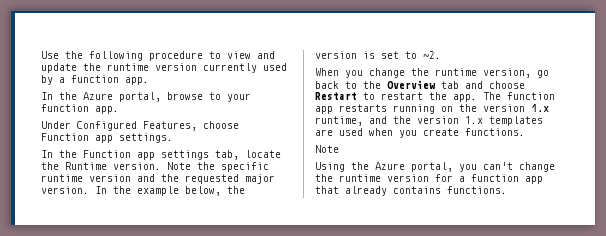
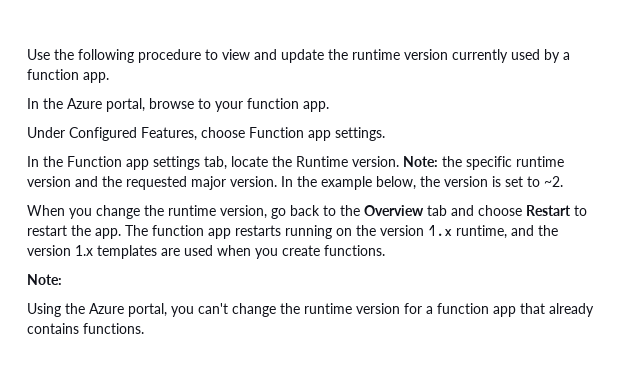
- Note the specific runtime version and the requested major version.
+ Note: the specific runtime version and the requested major version.
  The function app restarts running on the version 1.x runtime, and the version 1.x templates are used when you create functions.
- Note
+ Note:

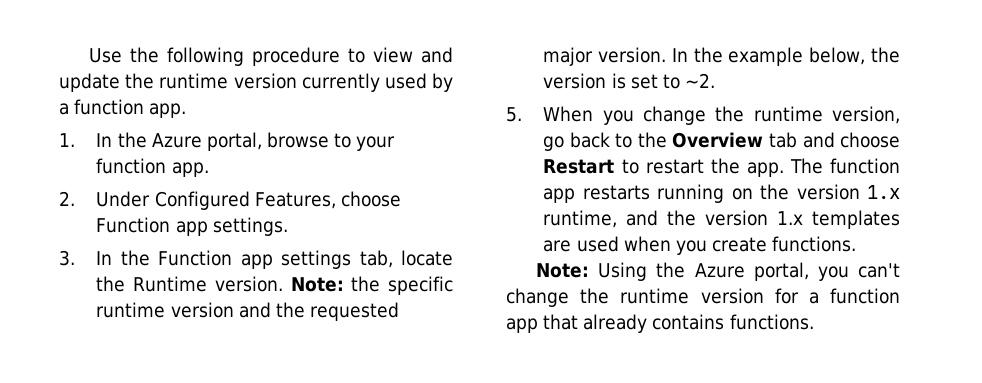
- In the Azure portal, browse to your function app.
+ 1. In the Azure portal, browse to your function app.
- Under Configured Features, choose Function app settings.
+ 2. Under Configured Features, choose Function app settings.
- In the Function app settings tab, locate the Runtime version.
+ 3. In the Function app settings tab, locate the Runtime version.
- When you change the runtime version, go back to the Overview tab and choose Restart to restart the app.
+ 5. When you change the runtime version, go back to the Overview tab and choose Restart to restart the app.
  The function app restarts running on the version 1.x runtime, and the version 1.x templates are used when you create functions.
- Note:
- Using the Azure portal, you can't change the runtime version for a function app that already contains functions.
+ Note: Using the Azure portal, you can't change the runtime version for a function app that already contains functions.

